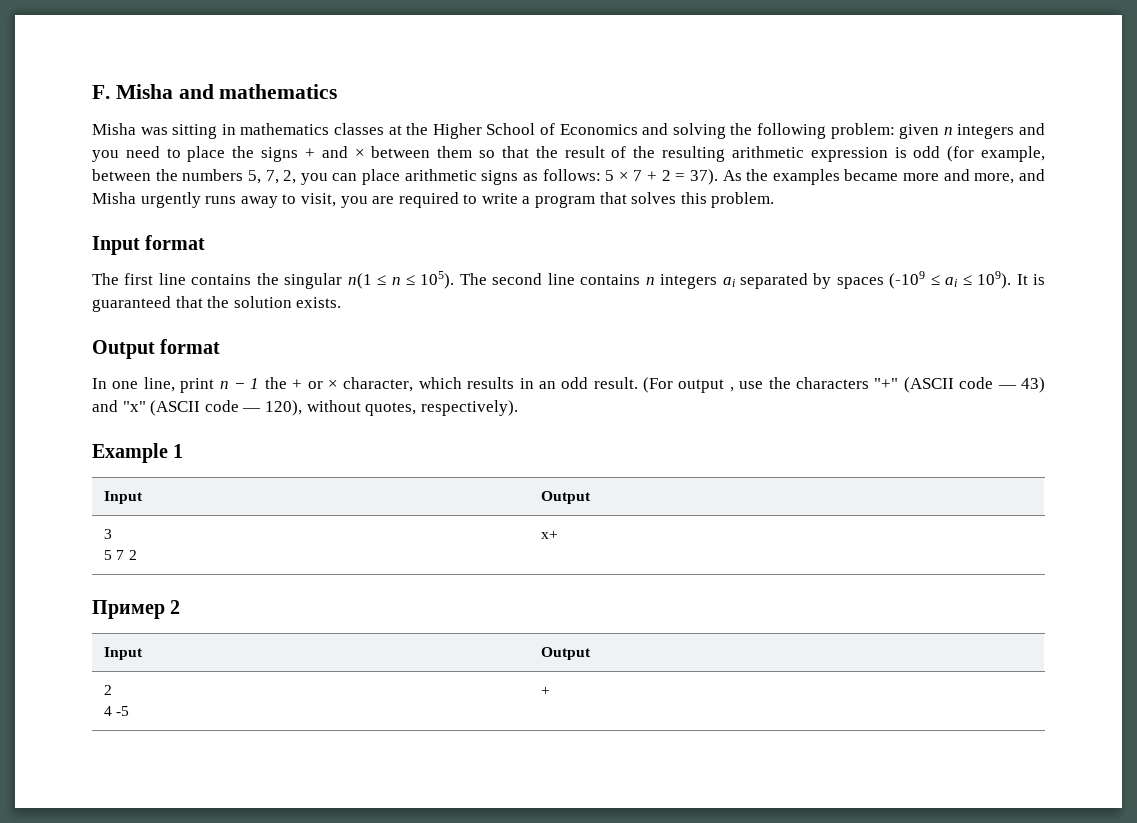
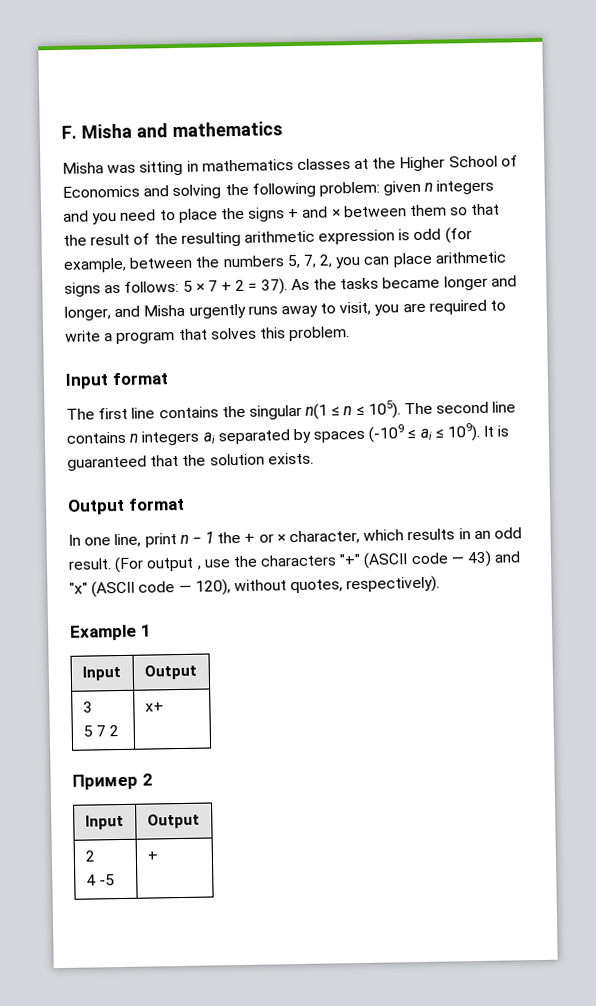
- As the examples became more and more, and Misha urgently runs away to visit, you are required to write a program that solves this problem.
+ As the tasks became longer and longer, and Misha urgently runs away to visit, you are required to write a program that solves this problem.

